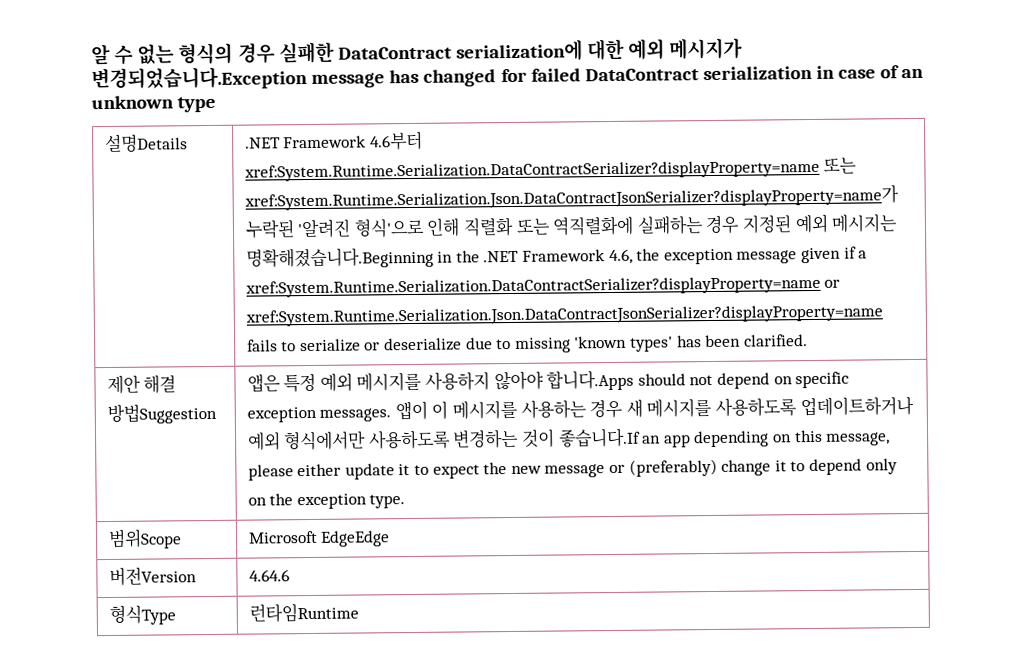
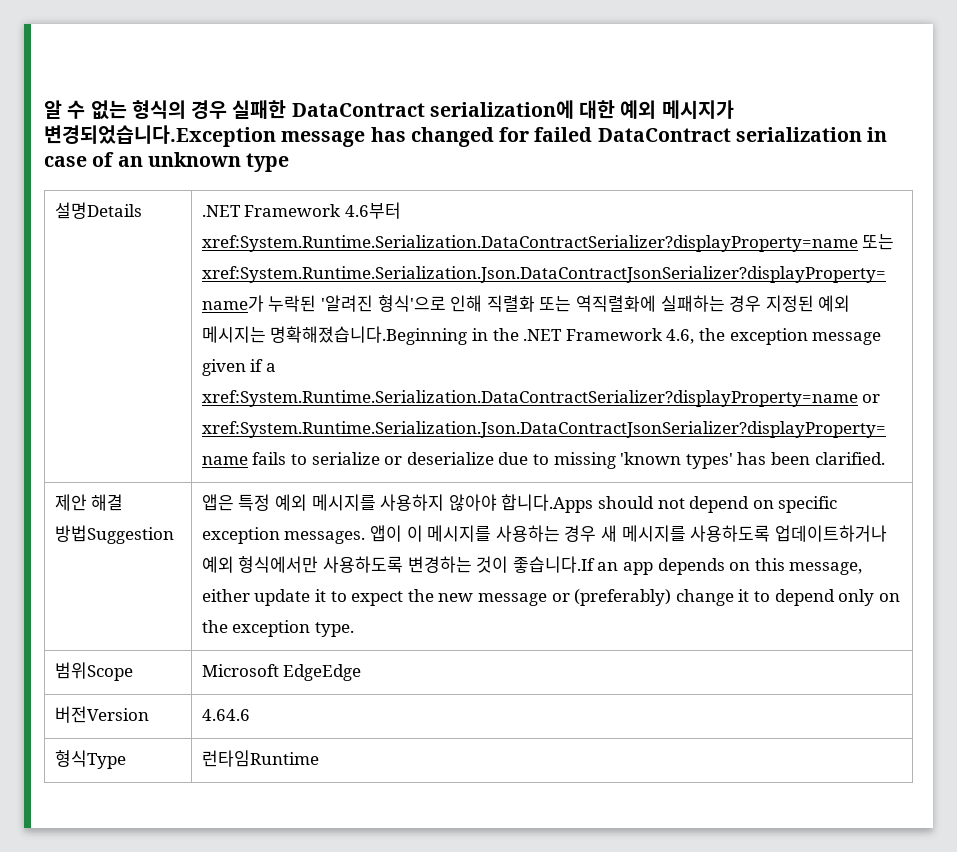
- 앱이 이 메시지를 사용하는 경우 새 메시지를 사용하도록 업데이트하거나 예외 형식에서만 사용하도록 변경하는 것이 좋습니다.If an app depending on this message, please either update it to expect the new message or (preferably) change it to depend only on the exception type.
+ 앱이 이 메시지를 사용하는 경우 새 메시지를 사용하도록 업데이트하거나 예외 형식에서만 사용하도록 변경하는 것이 좋습니다.If an app depends on this message, either update it to expect the new message or (preferably) change it to depend only on the exception type.

